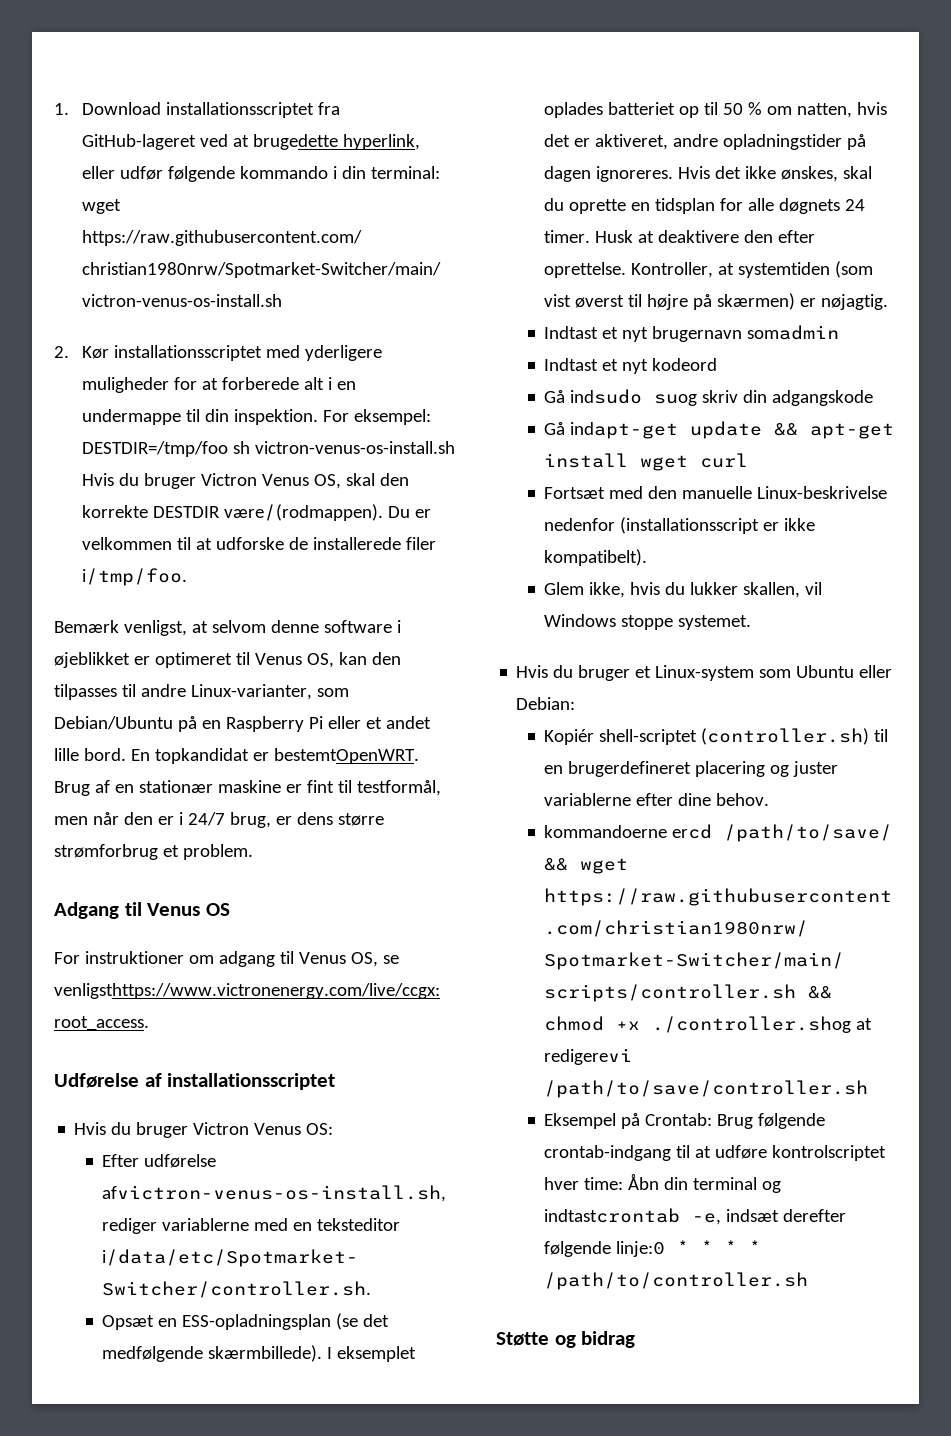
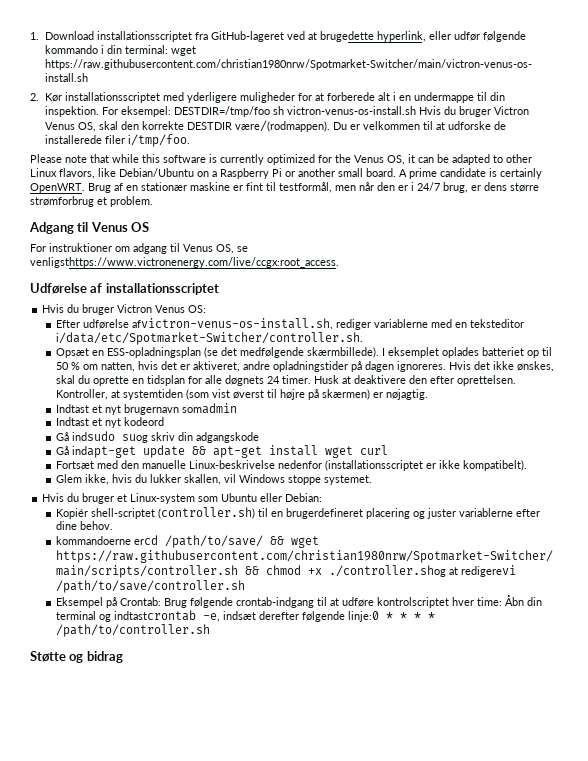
- Bemærk venligst, at selvom denne software i øjeblikket er optimeret til Venus OS, kan den tilpasses til andre Linux-varianter, som Debian/Ubuntu på en Raspberry Pi eller et andet lille bord. En topkandidat er bestemtOpenWRT.
+ Please note that while this software is currently optimized for the Venus OS, it can be adapted to other Linux flavors, like Debian/Ubuntu on a Raspberry Pi or another small board. A prime candidate is certainly OpenWRT.
- Husk at deaktivere den efter oprettelse.
+ Husk at deaktivere den efter oprettelsen.
- Fortsæt med den manuelle Linux-beskrivelse nedenfor (installationsscript er ikke kompatibelt).
+ Fortsæt med den manuelle Linux-beskrivelse nedenfor (installationsscriptet er ikke kompatibelt).

